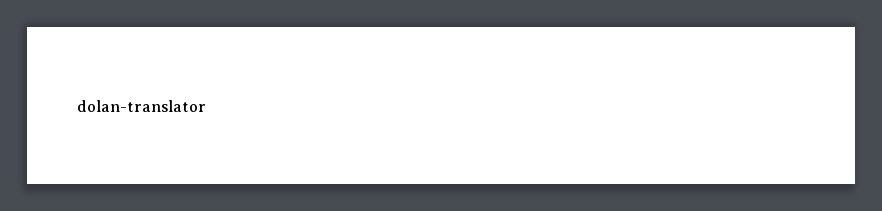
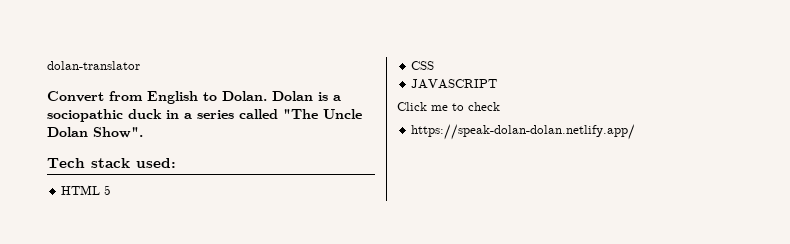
+ Convert from English to Dolan. Dolan is a sociopathic duck in a series called "The Uncle Dolan Show".
+ Tech stack used:
+ HTML 5
+ CSS
+ JAVASCRIPT
+ Click me to check
+ https://speak-dolan-dolan.netlify.app/

